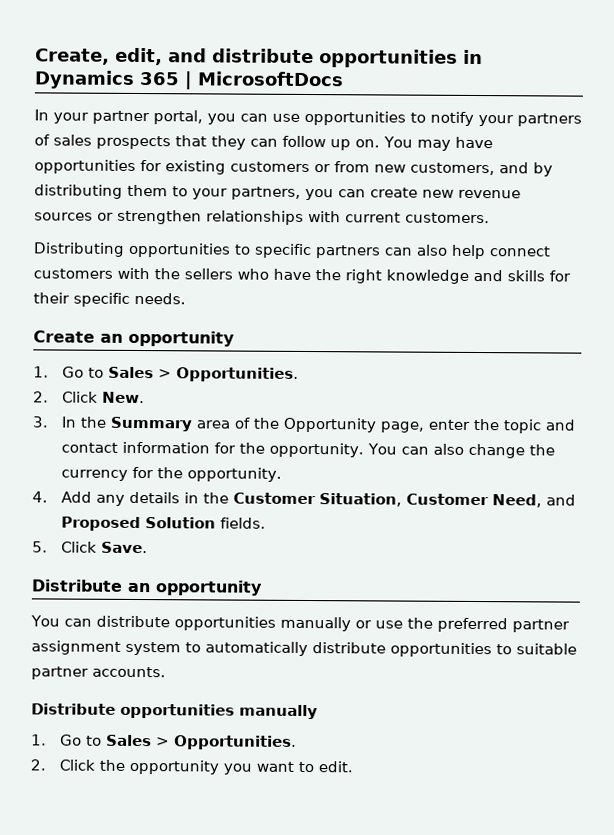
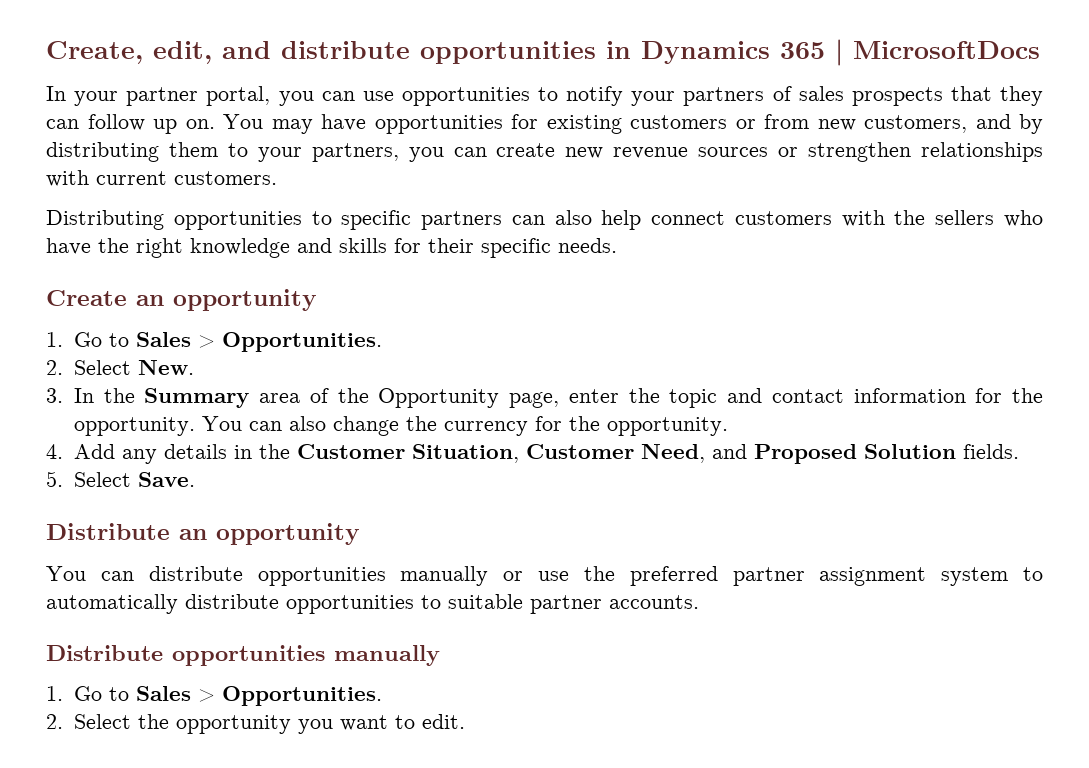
- 2. Click New.
+ 2. Select New.
- 5. Click Save.
+ 5. Select Save.
- 2. Click the opportunity you want to edit.
+ 2. Select the opportunity you want to edit.

